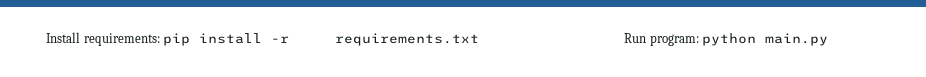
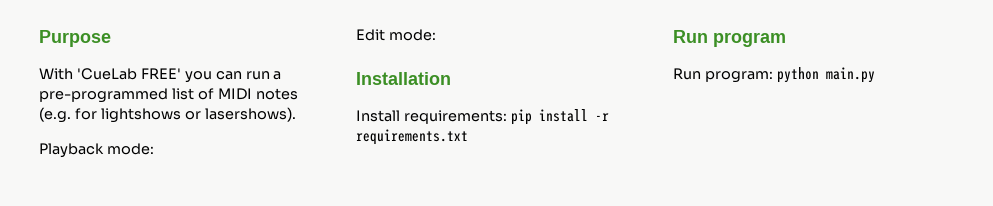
+ Purpose
+ With 'CueLab FREE' you can run a pre-programmed list of MIDI notes (e.g. for lightshows or lasershows).
+ Playback mode:
+ Edit mode:
+ Installation
+ Run program

